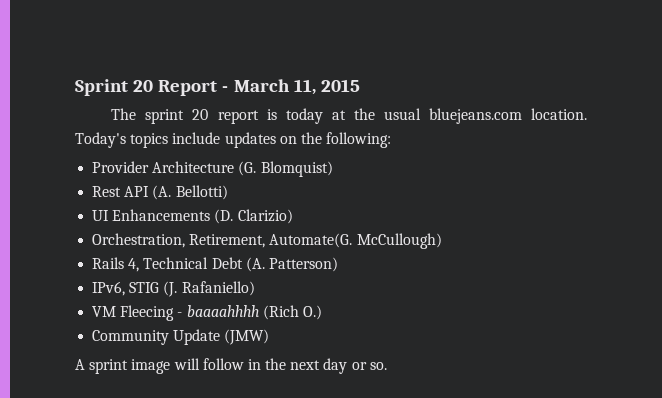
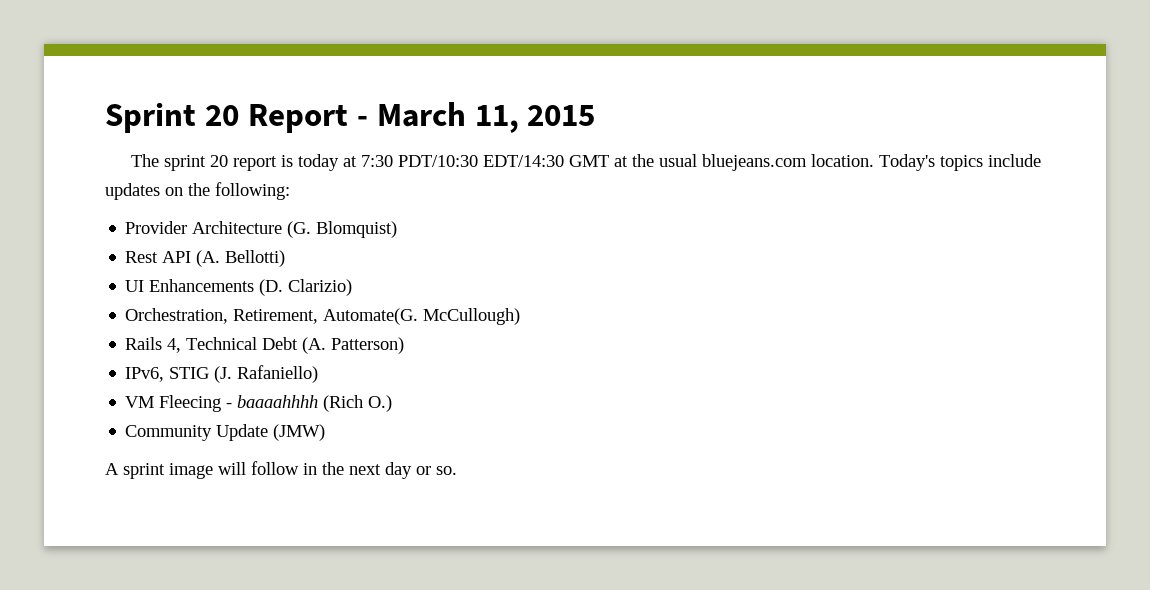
- The sprint 20 report is today at the usual bluejeans.com location.
+ The sprint 20 report is today at 7:30 PDT/10:30 EDT/14:30 GMT at the usual bluejeans.com location.

